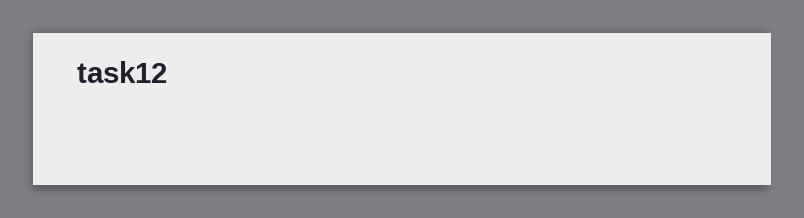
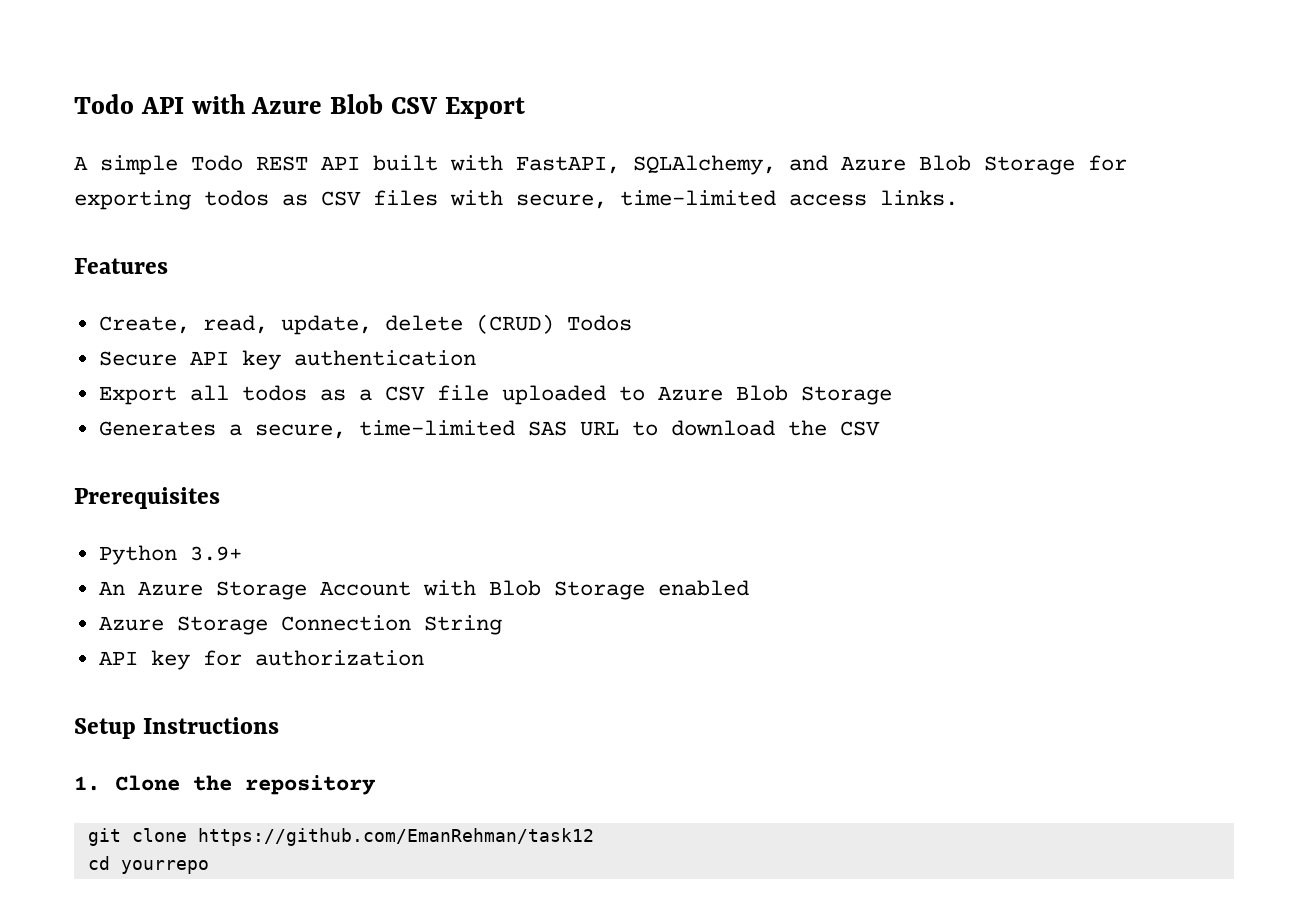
- task12
+ Todo API with Azure Blob CSV Export
+ A simple Todo REST API built with FastAPI, SQLAlchemy, and Azure Blob Storage for exporting todos as CSV files with secure, time-limited access links.
+ Features
+ Create, read, update, delete (CRUD) Todos
+ Secure API key authentication
+ Export all todos as a CSV file uploaded to Azure Blob Storage
+ Generates a secure, time-limited SAS URL to download the CSV
+ Prerequisites
+ Python 3.9+
+ An Azure Storage Account with Blob Storage enabled
+ Azure Storage Connection String
+ API key for authorization
+ Setup Instructions
+ 1. Clone the repository
+ git clone https://github.com/EmanRehman/task12
+ cd yourrepo

